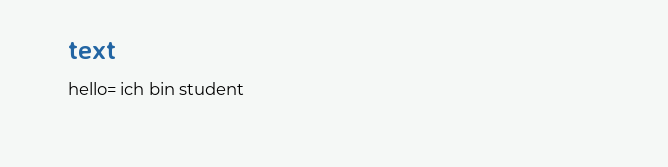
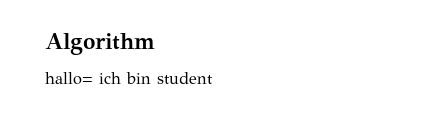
- text
- hello= ich bin student
+ Algorithm
+ hallo= ich bin student

